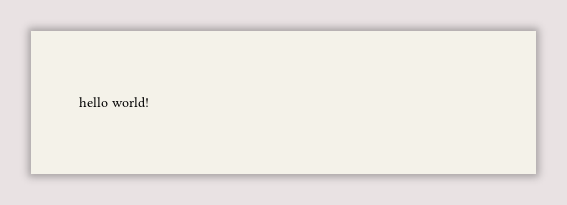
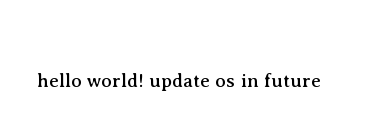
- hello world!
+ hello world! update os in future

